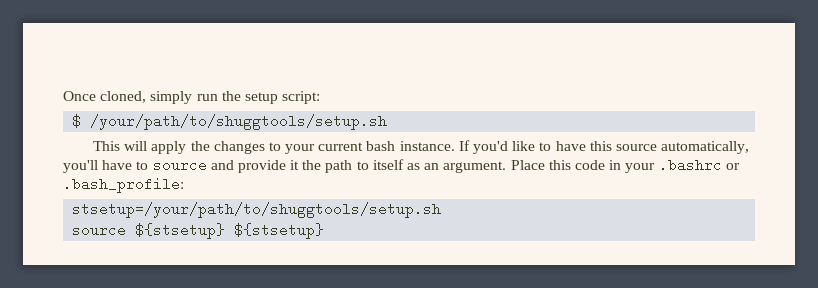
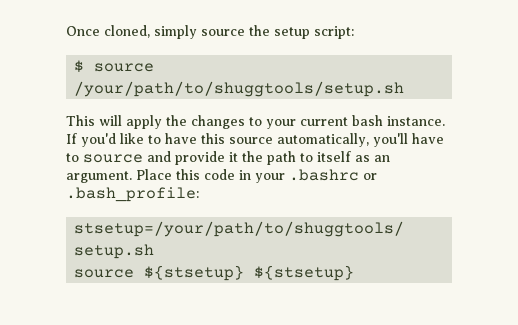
- Once cloned, simply run the setup script:
+ Once cloned, simply source the setup script:
- $ /your/path/to/shuggtools/setup.sh
+ $ source /your/path/to/shuggtools/setup.sh

